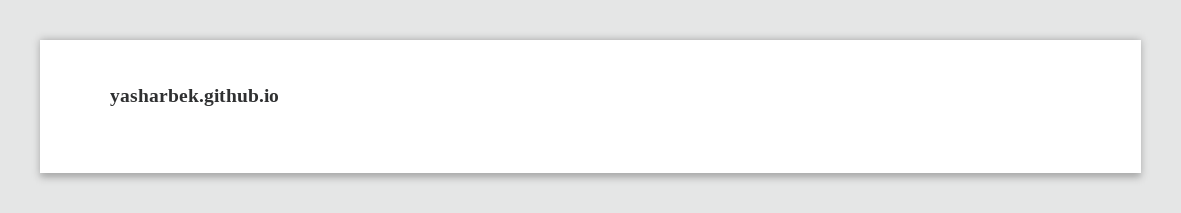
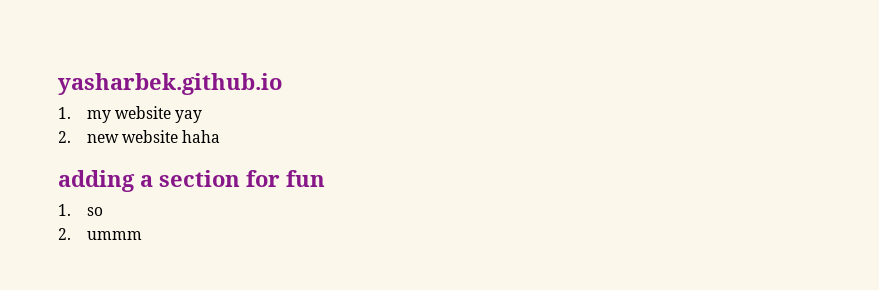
+ 1. my website yay
+ 2. new website haha
+ adding a section for fun
+ 1. so
+ 2. ummm

